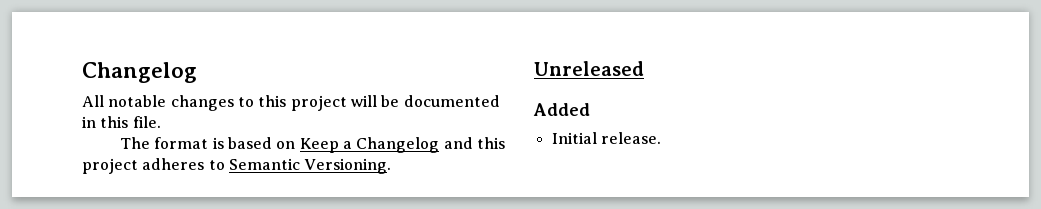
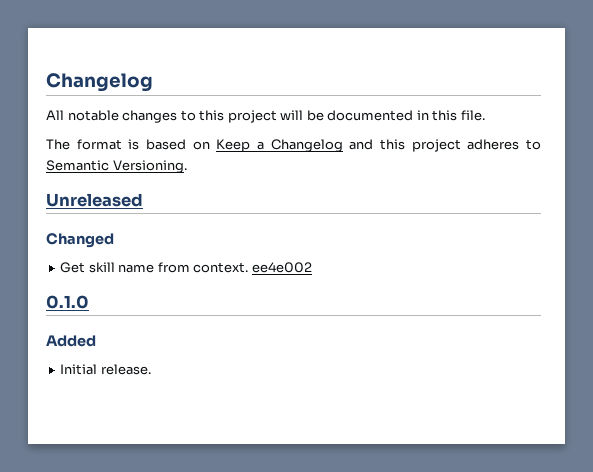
+ Changed
+ Get skill name from context. ee4e002
+ 0.1.0

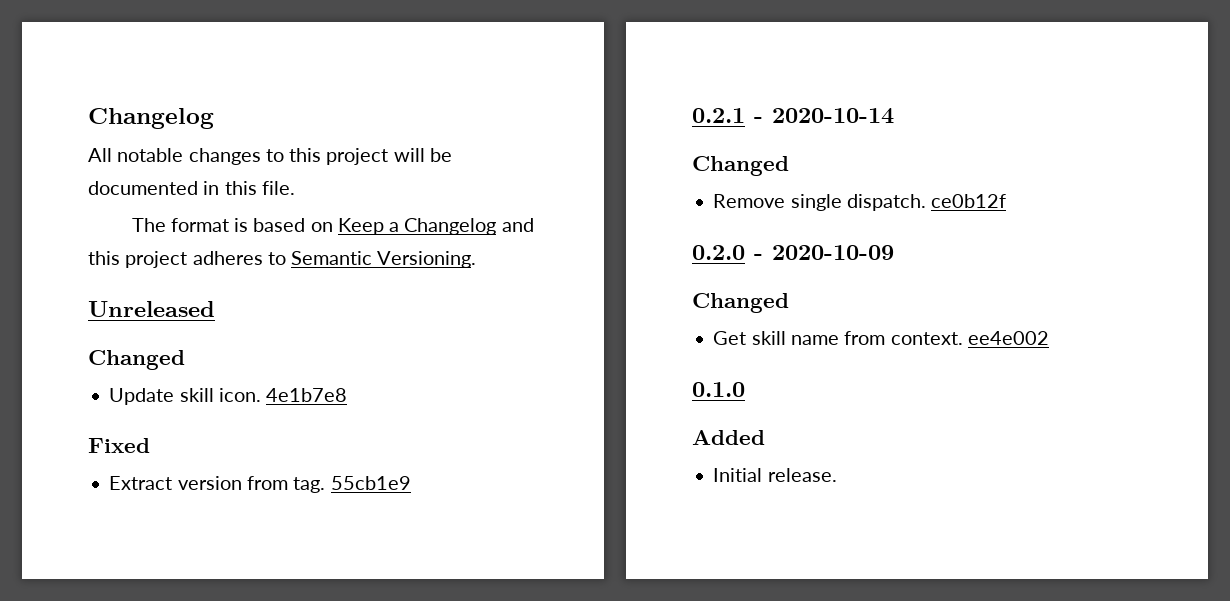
+ Update skill icon. 4e1b7e8
+ Fixed
+ Extract version from tag. 55cb1e9
+ 0.2.1 - 2020-10-14
+ Changed
+ Remove single dispatch. ce0b12f
+ 0.2.0 - 2020-10-09
+ Changed

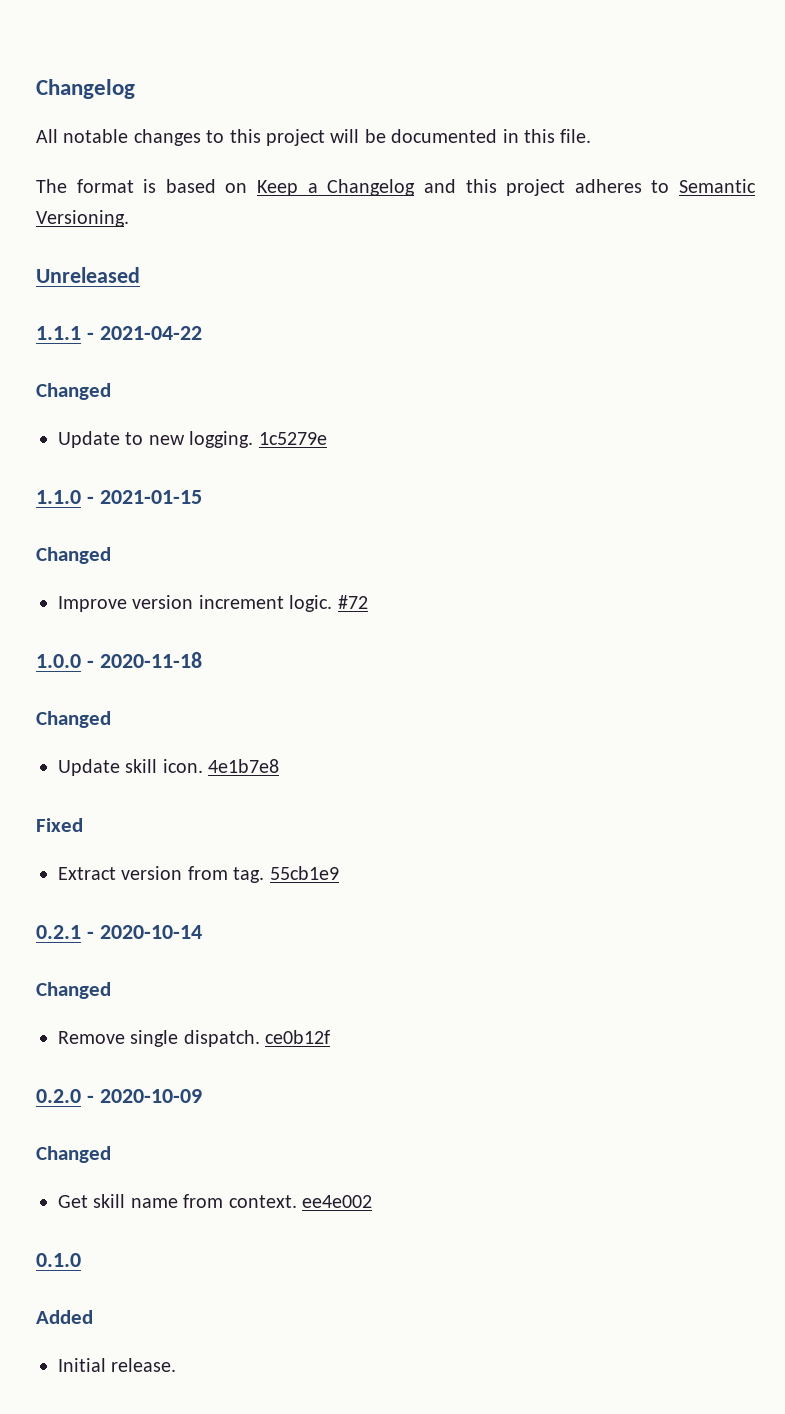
+ 1.1.1 - 2021-04-22
+ Changed
+ Update to new logging. 1c5279e
+ 1.1.0 - 2021-01-15
+ Changed
+ Improve version increment logic. #72
+ 1.0.0 - 2020-11-18

